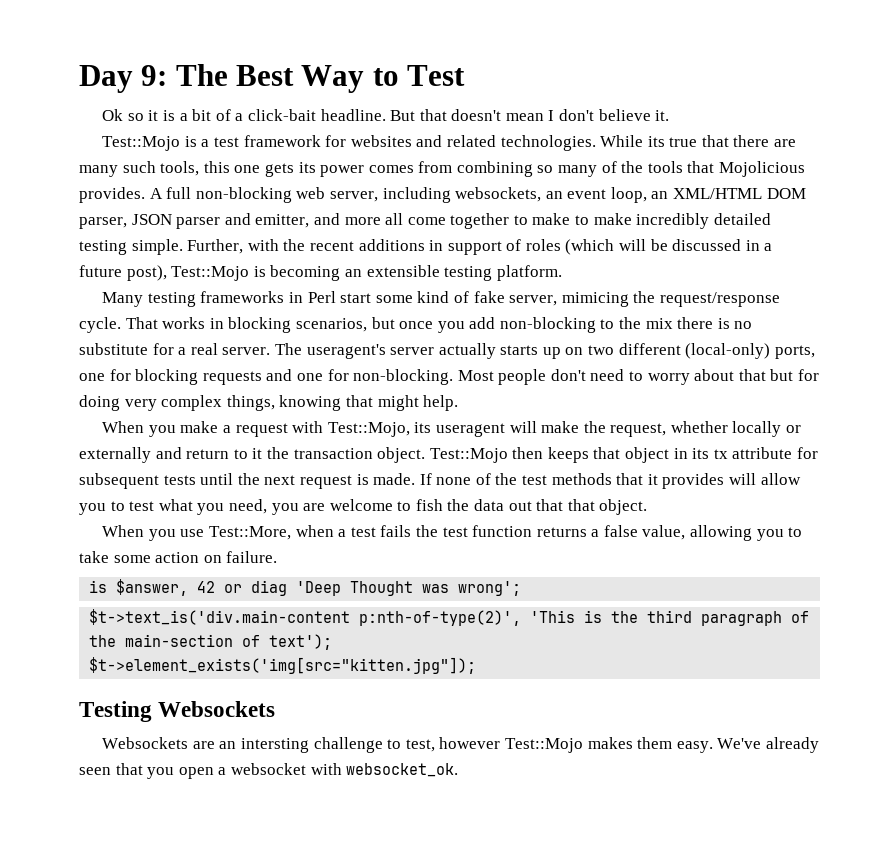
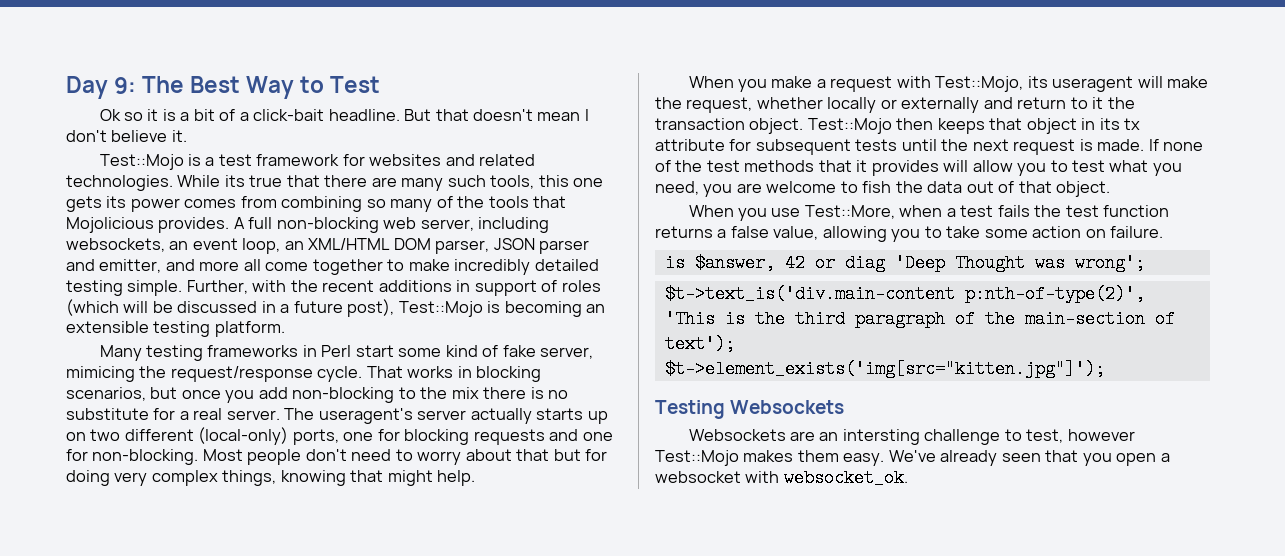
- A full non-blocking web server, including websockets, an event loop, an XML/HTML DOM parser, JSON parser and emitter, and more all come together to make to make incredibly detailed testing simple.
+ A full non-blocking web server, including websockets, an event loop, an XML/HTML DOM parser, JSON parser and emitter, and more all come together to make incredibly detailed testing simple.
- If none of the test methods that it provides will allow you to test what you need, you are welcome to fish the data out that that object.
+ If none of the test methods that it provides will allow you to test what you need, you are welcome to fish the data out of that object.
- $t->element_exists('img[src="kitten.jpg"]);
+ $t->element_exists('img[src="kitten.jpg"]');

